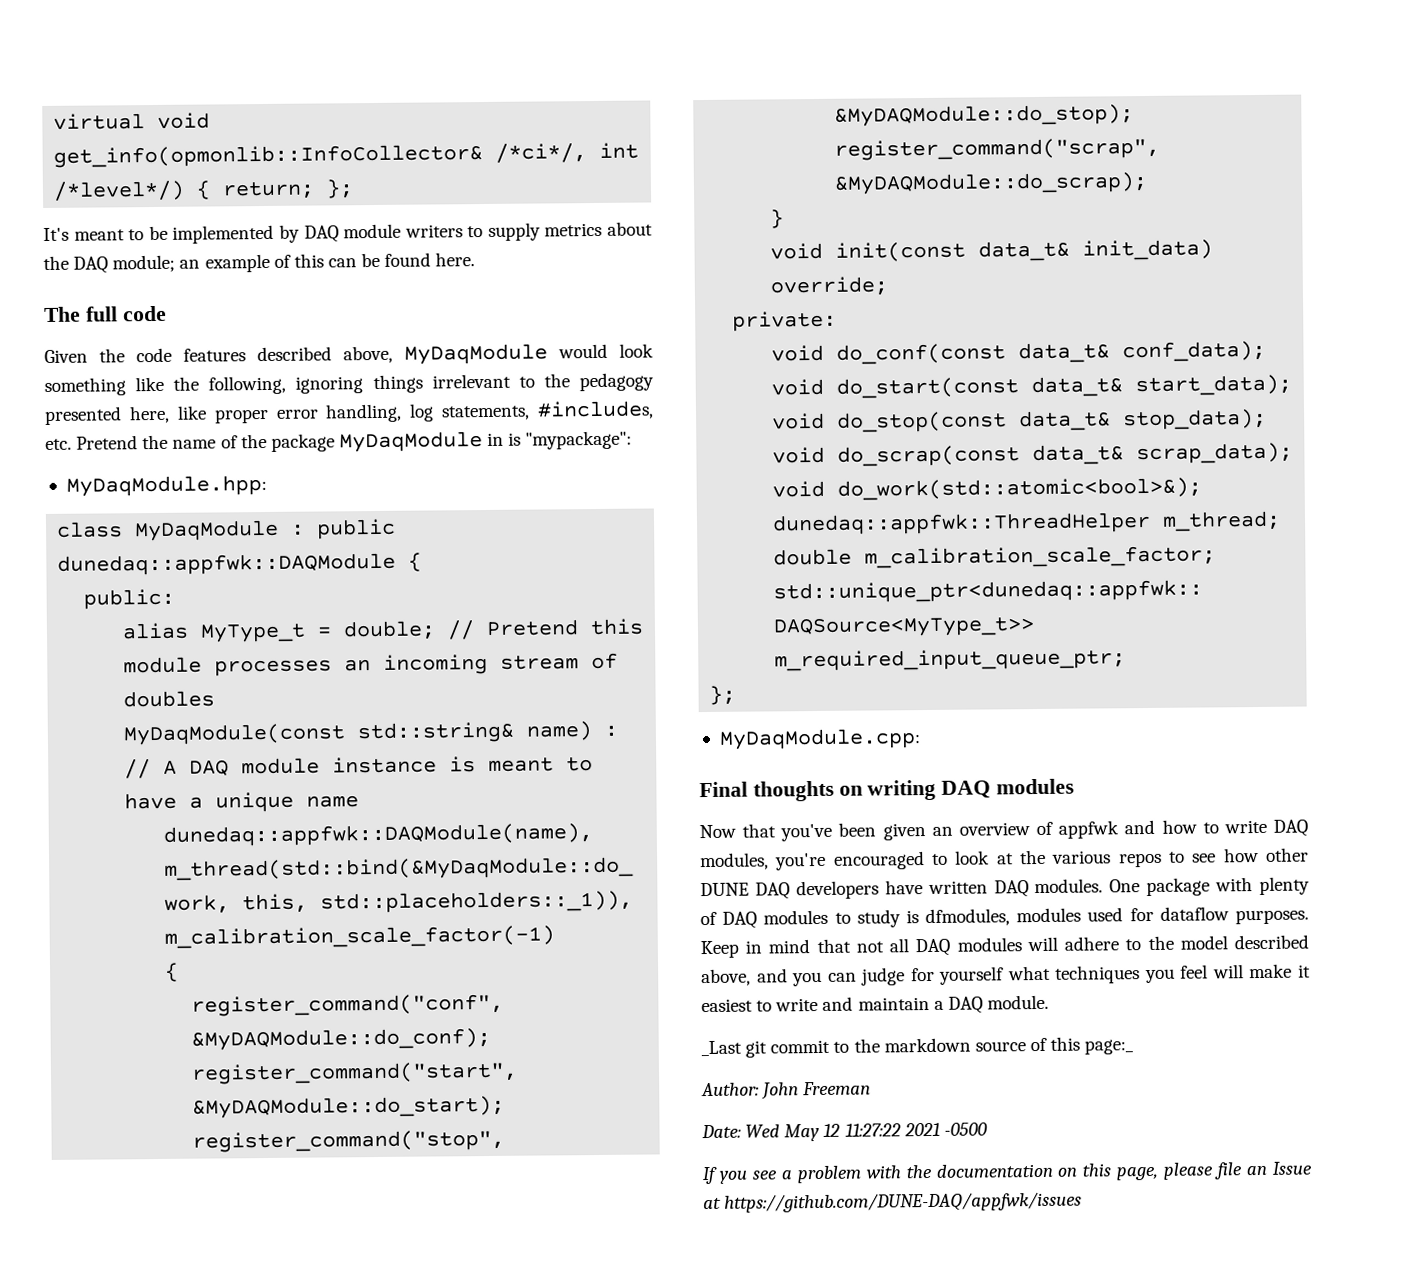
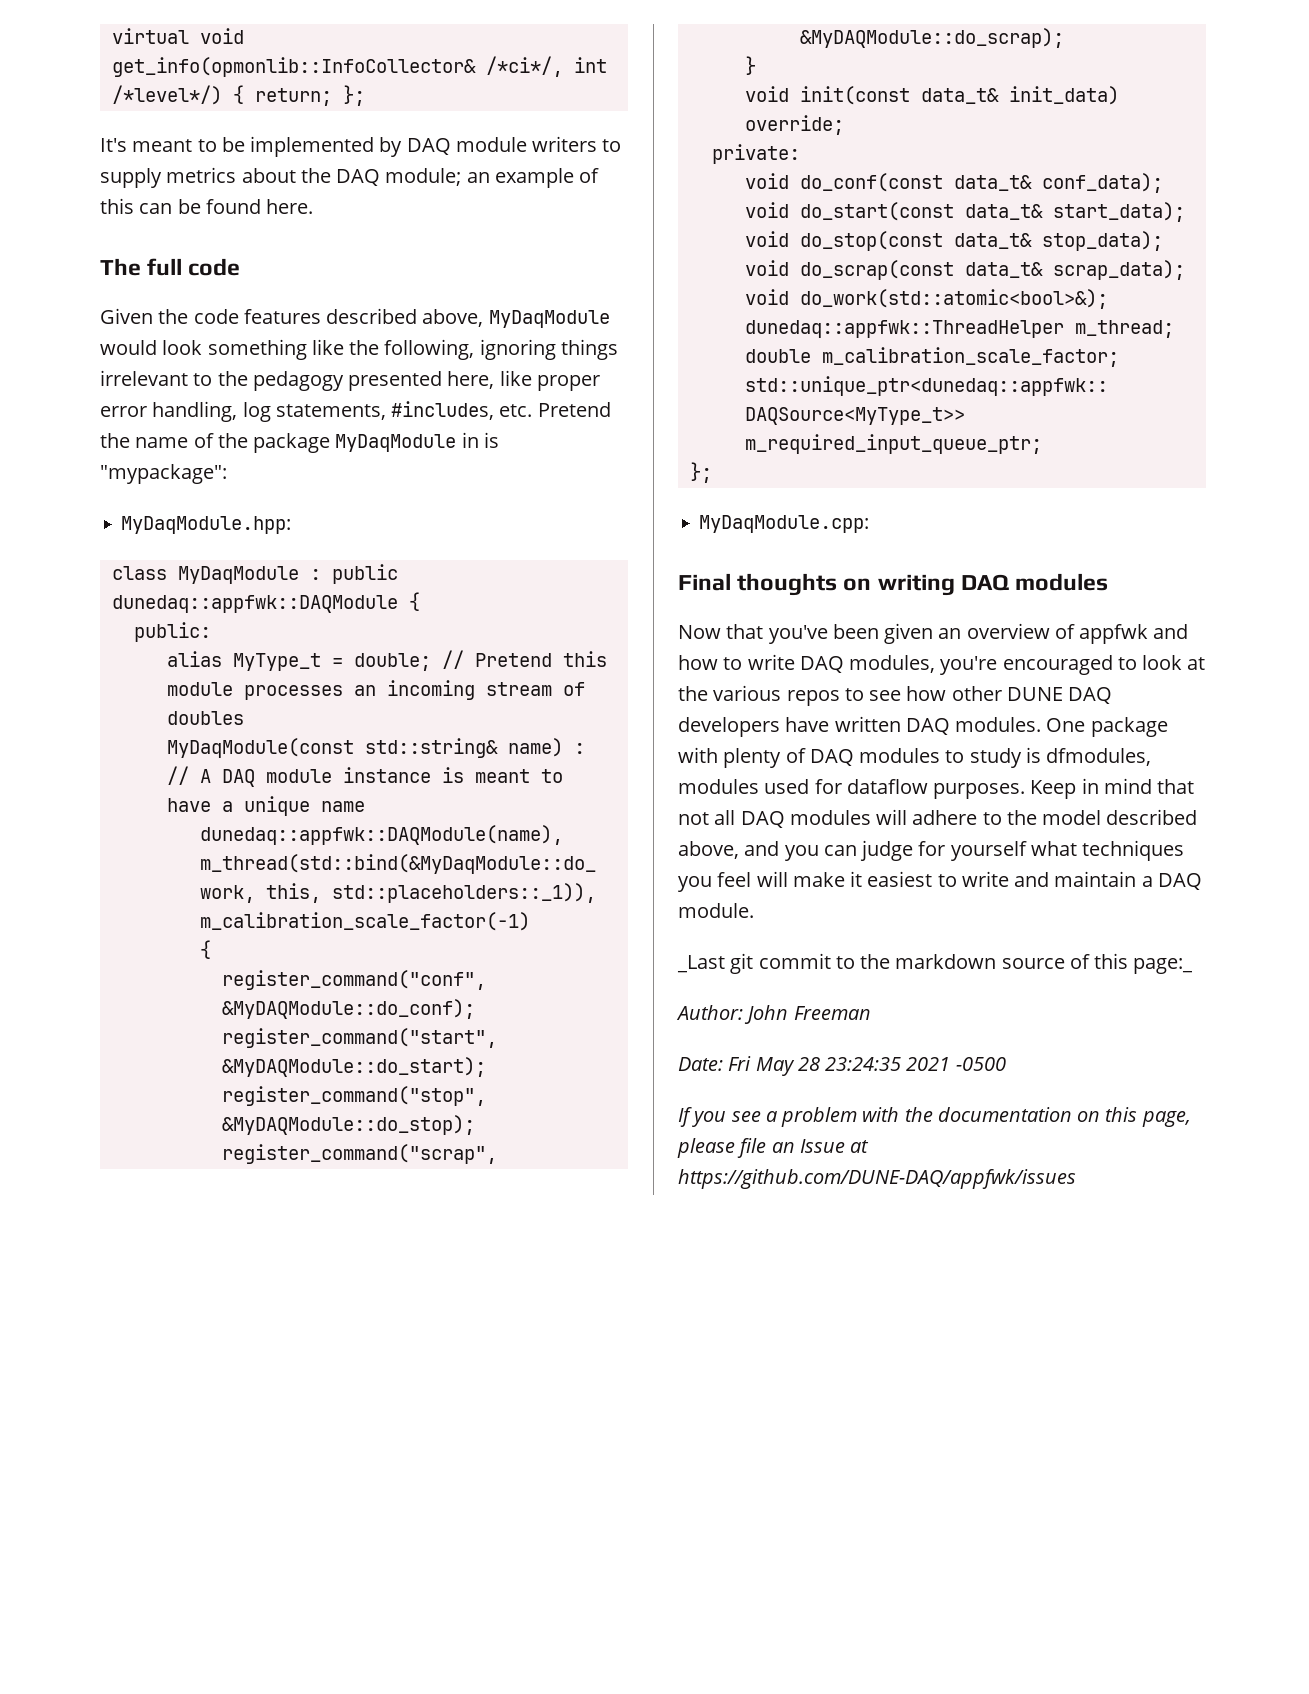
- Date: Wed May 12 11:27:22 2021 -0500
+ Date: Fri May 28 23:24:35 2021 -0500

